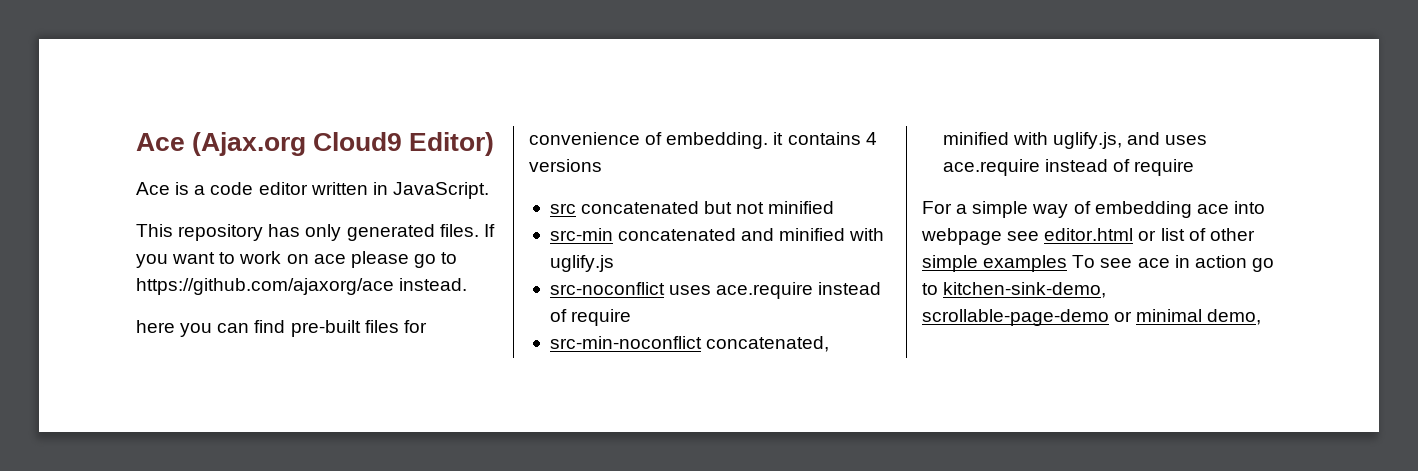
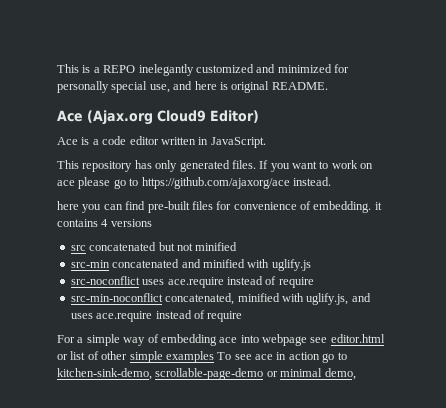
+ This is a REPO inelegantly customized and minimized for personally special use, and here is original README.

